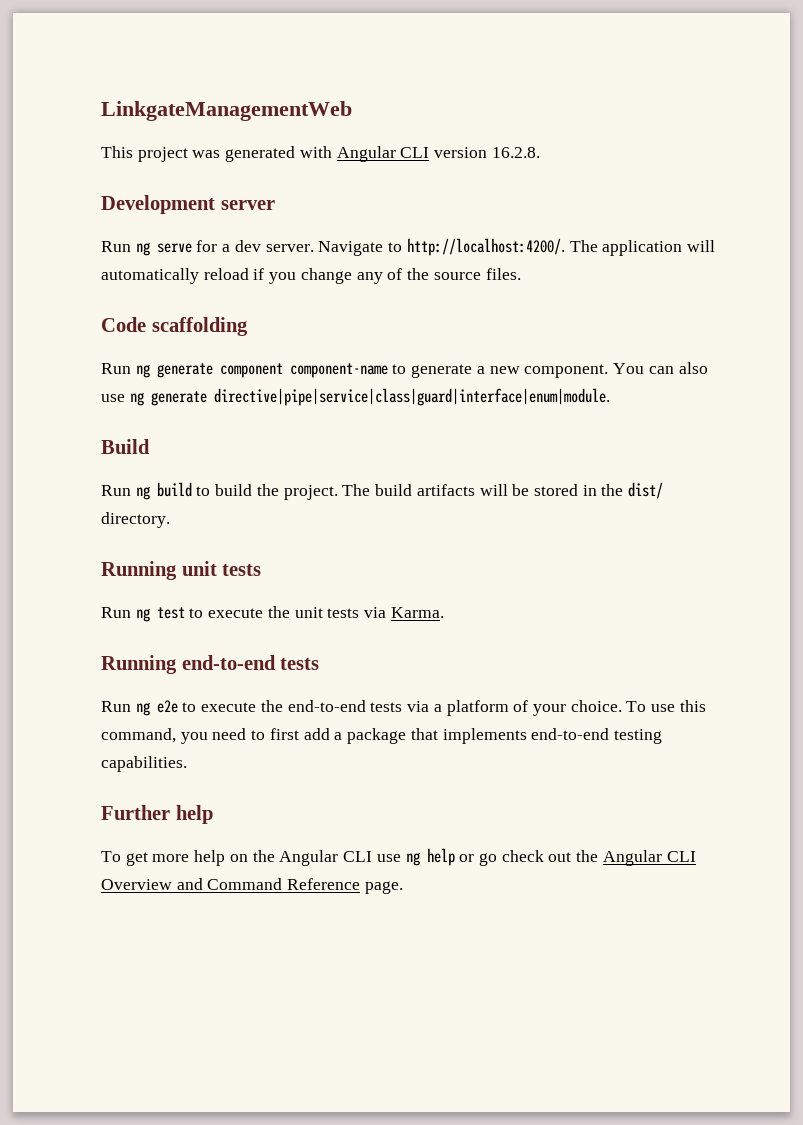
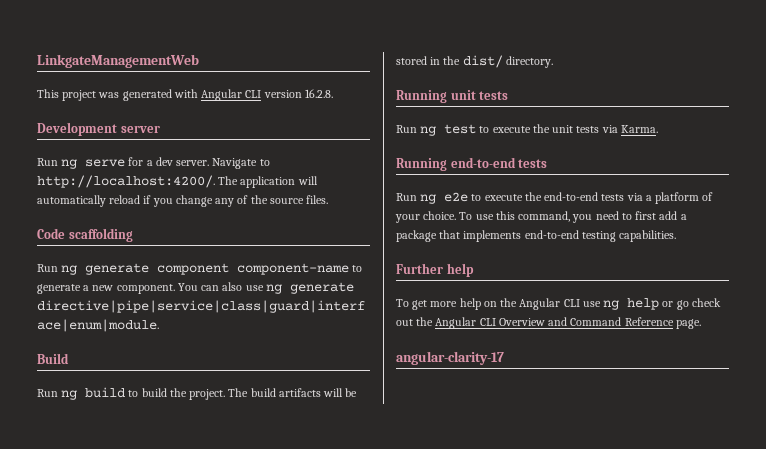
+ angular-clarity-17

